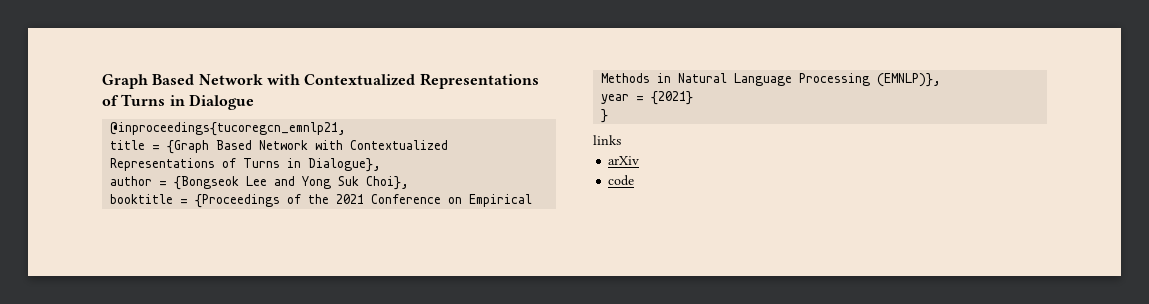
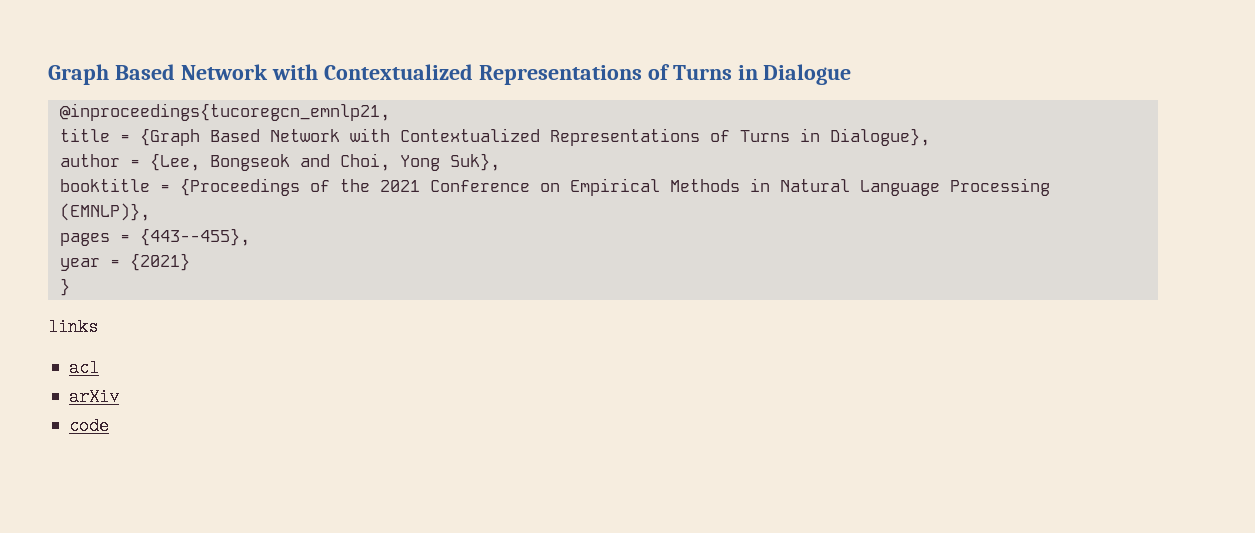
- author = {Bongseok Lee and Yong Suk Choi},
+ author = {Lee, Bongseok and Choi, Yong Suk},
+ pages = {443--455},
+ acl

